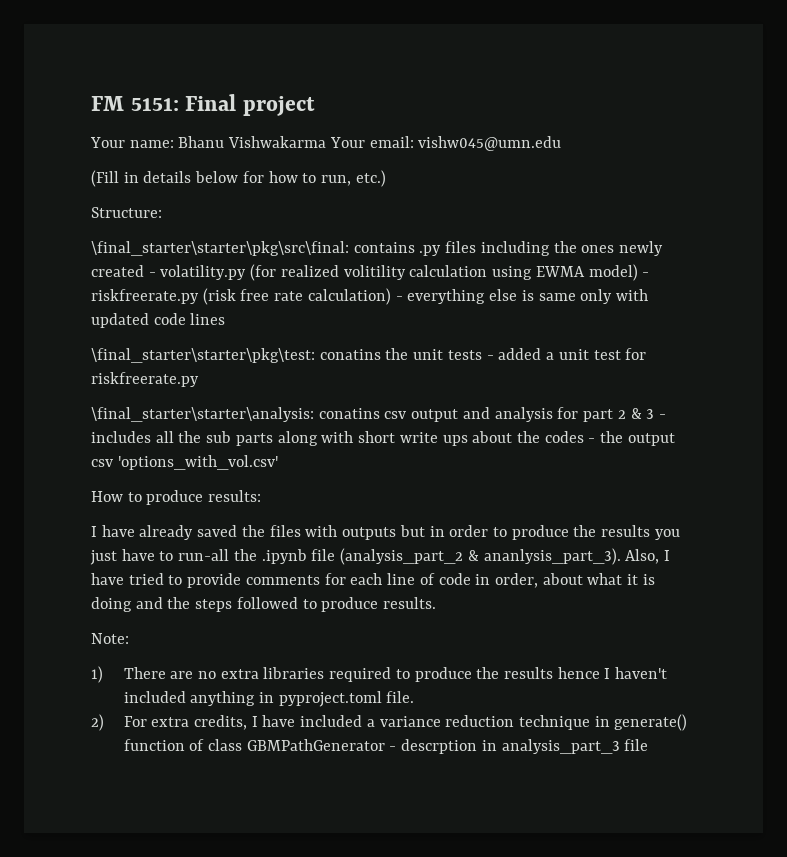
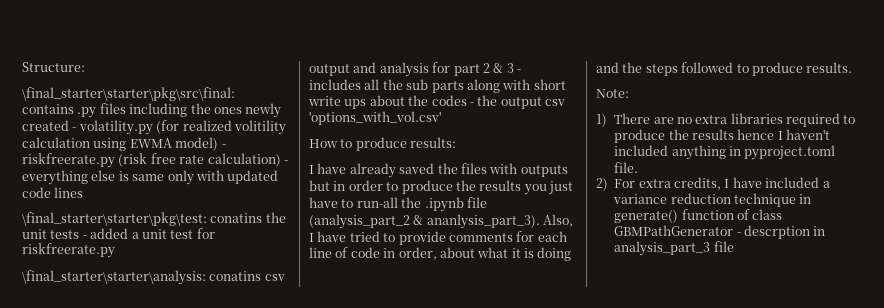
- FM 5151: Final project
- Your name: Bhanu Vishwakarma Your email: vishw045@umn.edu
- (Fill in details below for how to run, etc.)

